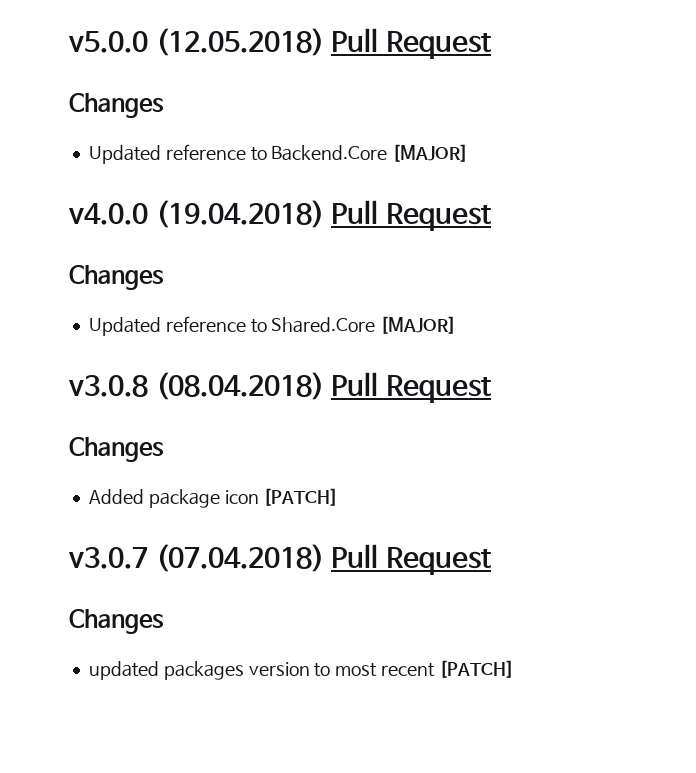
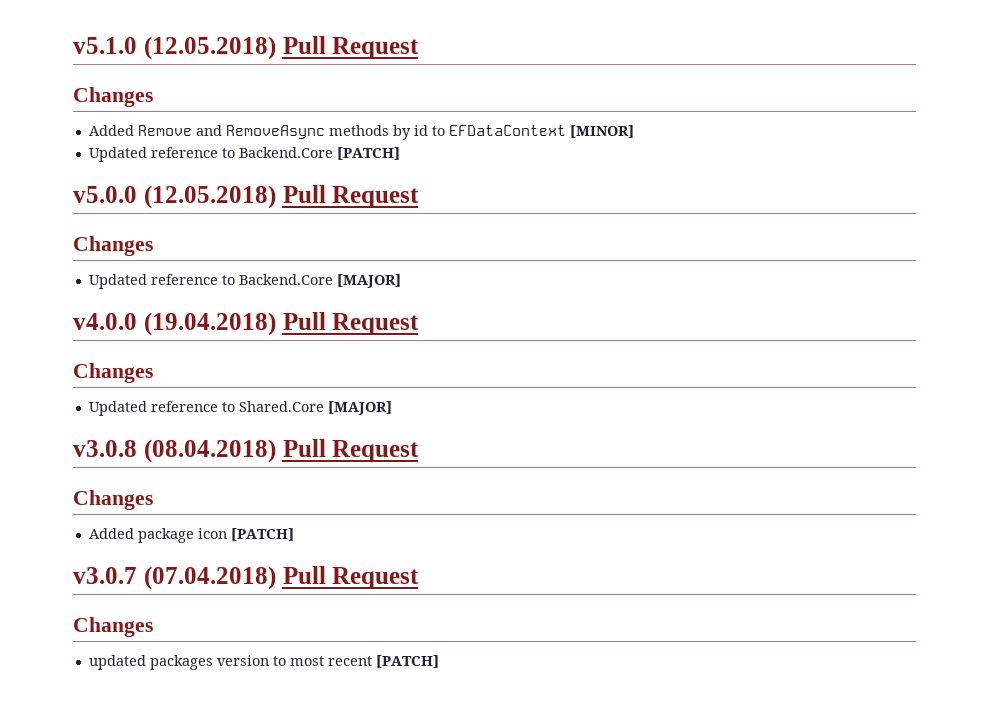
+ v5.1.0 (12.05.2018) Pull Request
+ Changes
+ Added Remove and RemoveAsync methods by id to EFDataContext [MINOR]
+ Updated reference to Backend.Core [PATCH]

